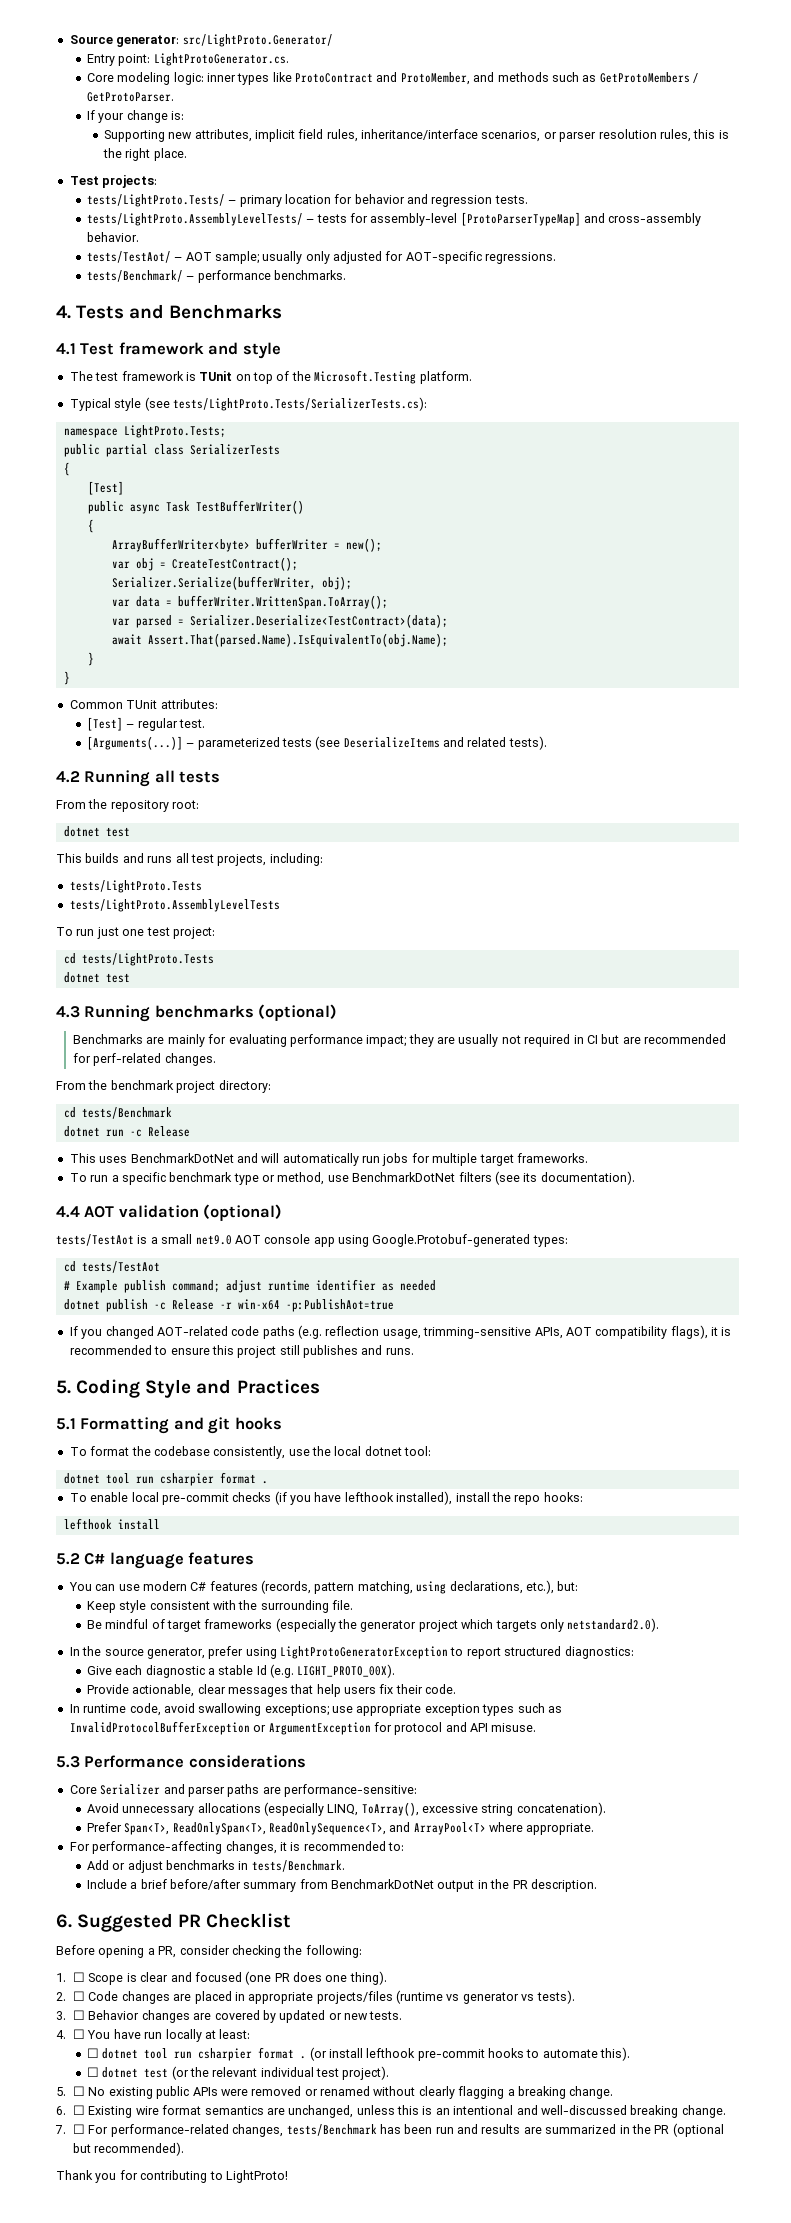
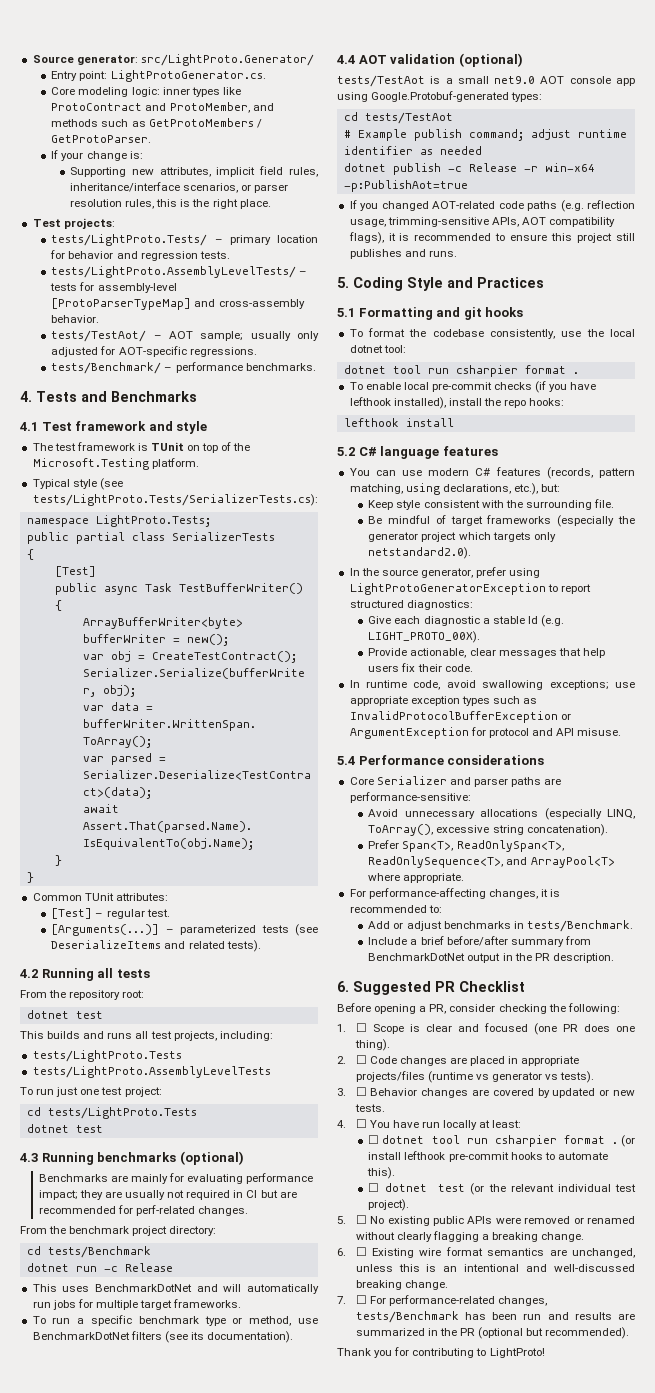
- 5.3 Performance considerations
+ 5.4 Performance considerations

